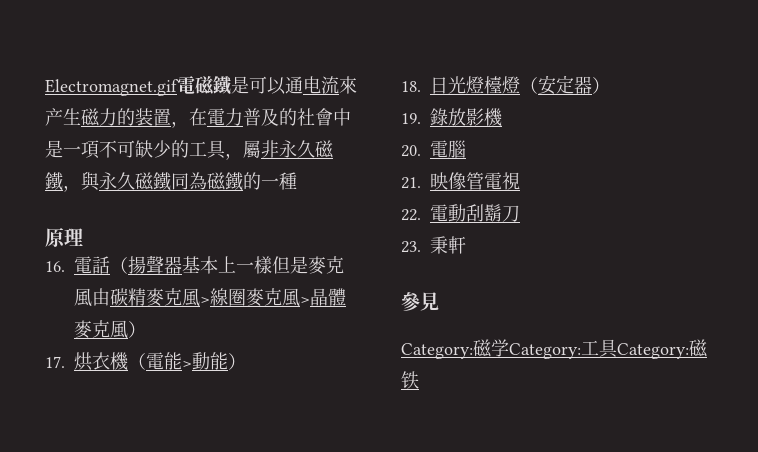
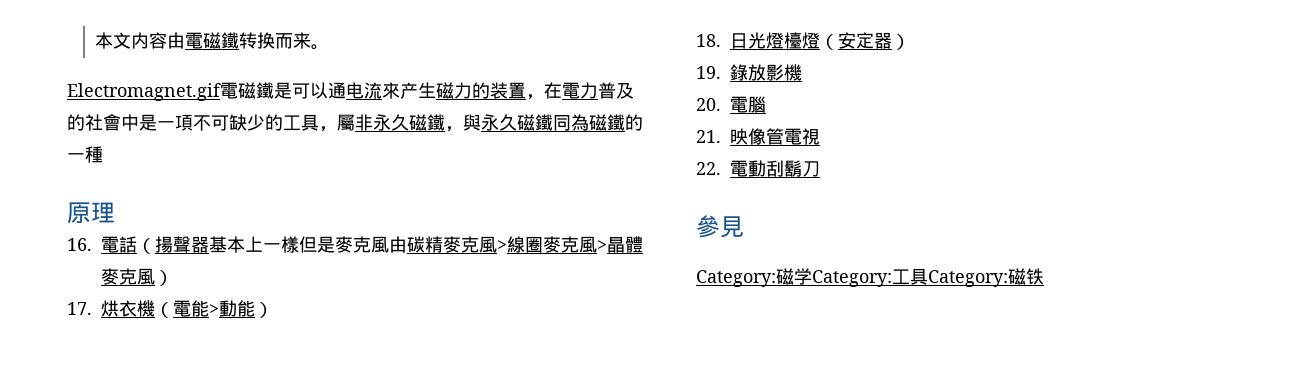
+ 本文内容由電磁鐵转换而来。
- 23.秉軒

